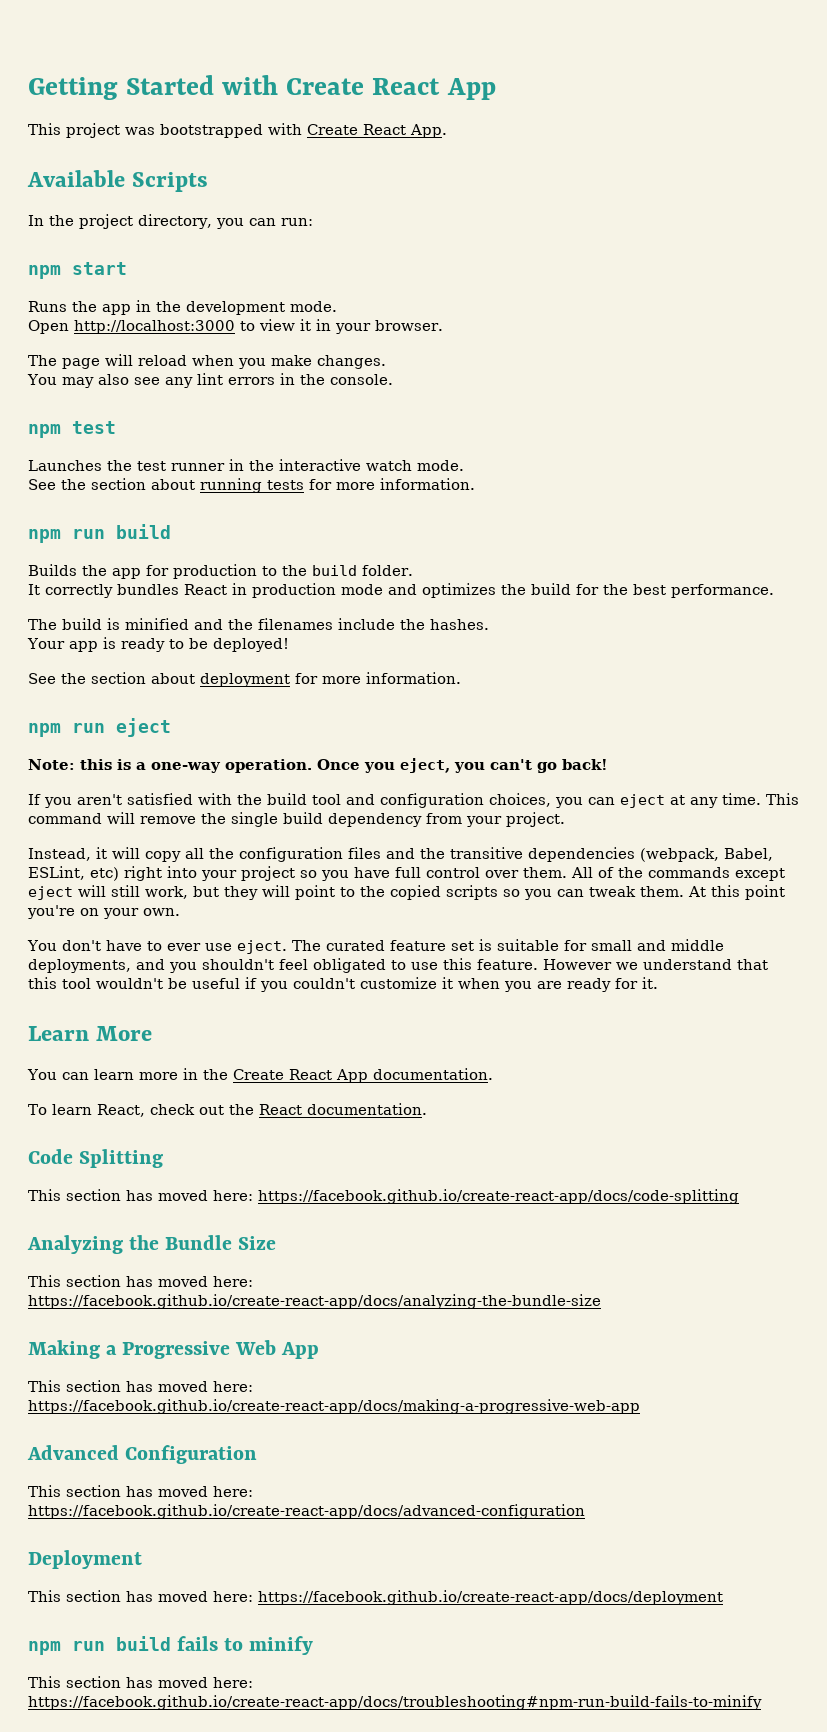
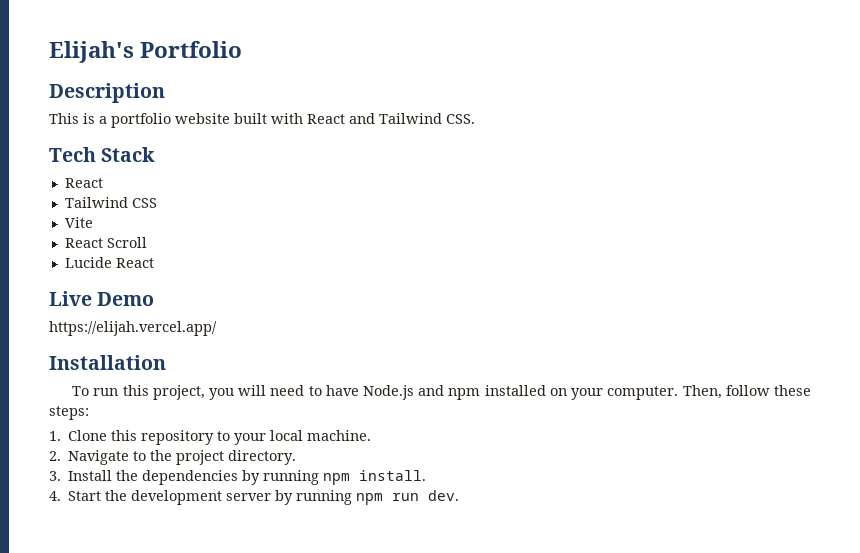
- Getting Started with Create React App
- This project was bootstrapped with Create React App.
- Available Scripts
- In the project directory, you can run:
- npm start
- Runs the app in the development mode.
- Open http://localhost:3000 to view it in your browser.
- The page will reload when you make changes.
- You may also see any lint errors in the console.
- npm test
- Launches the test runner in the interactive watch mode.
- See the section about running tests for more information.
- npm run build
- Builds the app for production to the build folder.
- It correctly bundles React in production mode and optimizes the build for the best performance.
- The build is minified and the filenames include the hashes.
- Your app is ready to be deployed!
- See the section about deployment for more information.
- npm run eject
- Note: this is a one-way operation. Once you eject, you can't go back!
- If you aren't satisfied with the build tool and configuration choices, you can eject at any time. This command will remove the single build dependency from your project.
- Instead, it will copy all the configuration files and the transitive dependencies (webpack, Babel, ESLint, etc) right into your project so you have full control over them. All of the commands except eject will still work, but they will point to the copied scripts so you can tweak them. At this point you're on your own.
- You don't have to ever use eject. The curated feature set is suitable for small and middle deployments, and you shouldn't feel obligated to use this feature. However we understand that this tool wouldn't be useful if you couldn't customize it when you are ready for it.
- Learn More
- You can learn more in the Create React App documentation.
- To learn React, check out the React documentation.
- Code Splitting
- This section has moved here: https://facebook.github.io/create-react-app/docs/code-splitting
- Analyzing the Bundle Size
- This section has moved here: https://facebook.github.io/create-react-app/docs/analyzing-the-bundle-size
- Making a Progressive Web App
- This section has moved here: https://facebook.github.io/create-react-app/docs/making-a-progressive-web-app
- Advanced Configuration
- This section has moved here: https://facebook.github.io/create-react-app/docs/advanced-configuration
- Deployment
- This section has moved here: https://facebook.github.io/create-react-app/docs/deployment
- npm run build fails to minify
- This section has moved here: https://facebook.github.io/create-react-app/docs/troubleshooting#npm-run-build-fails-to-minify
+ Elijah's Portfolio
+ Description
+ This is a portfolio website built with React and Tailwind CSS.
+ Tech Stack
+ React
+ Tailwind CSS
+ Vite
+ React Scroll
+ Lucide React
+ Live Demo
+ https://elijah.vercel.app/
+ Installation
+ To run this project, you will need to have Node.js and npm installed on your computer. Then, follow these steps:
+ 1. Clone this repository to your local machine.
+ 2. Navigate to the project directory.
+ 3. Install the dependencies by running npm install.
+ 4. Start the development server by running npm run dev.

